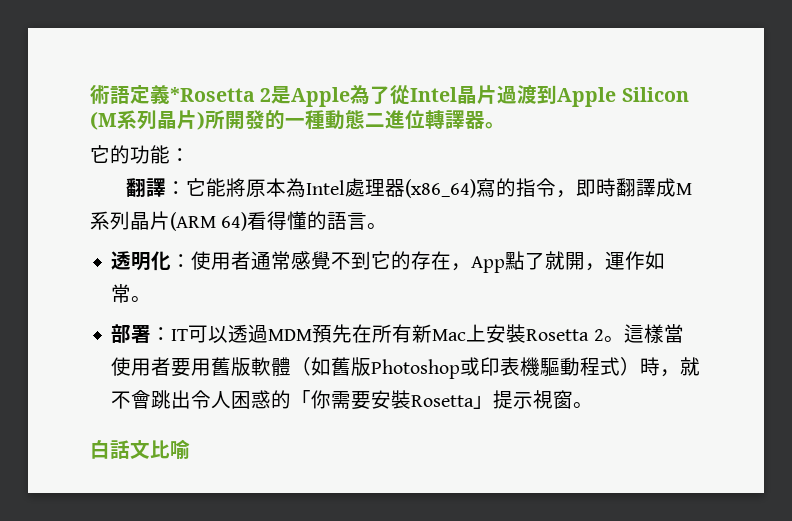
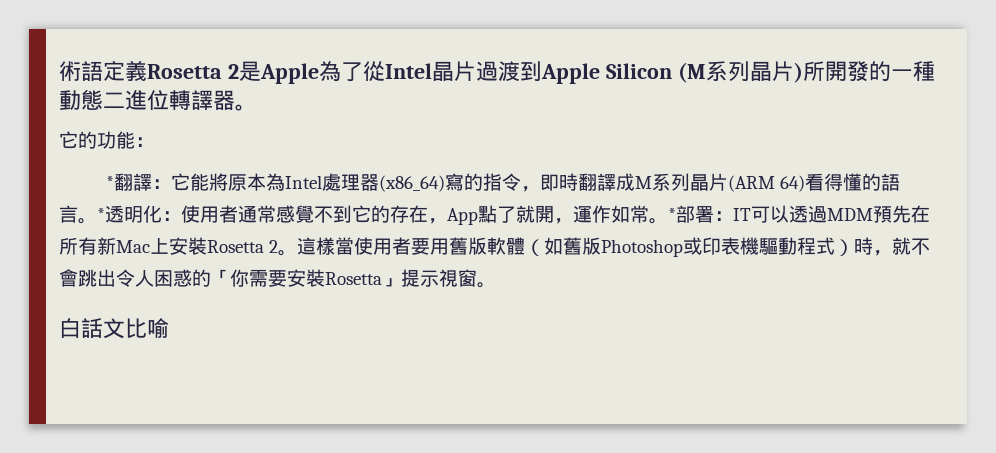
- 術語定義*Rosetta 2是Apple為了從Intel晶片過渡到Apple Silicon (M系列晶片)所開發的一種動態二進位轉譯器。
+ 術語定義Rosetta 2是Apple為了從Intel晶片過渡到Apple Silicon (M系列晶片)所開發的一種動態二進位轉譯器。
- 翻譯：它能將原本為Intel處理器(x86_64)寫的指令，即時翻譯成M系列晶片(ARM 64)看得懂的語言。
- 透明化：使用者通常感覺不到它的存在，App點了就開，運作如常。
- 部署：IT可以透過MDM預先在所有新Mac上安裝Rosetta 2。
+ *翻譯：它能將原本為Intel處理器(x86_64)寫的指令，即時翻譯成M系列晶片(ARM 64)看得懂的語言。*透明化：使用者通常感覺不到它的存在，App點了就開，運作如常。*部署：IT可以透過MDM預先在所有新Mac上安裝Rosetta 2。

